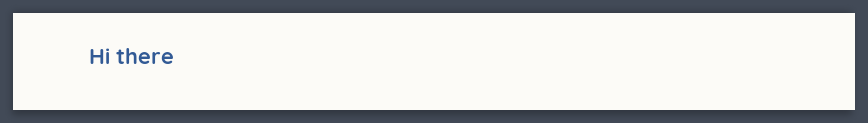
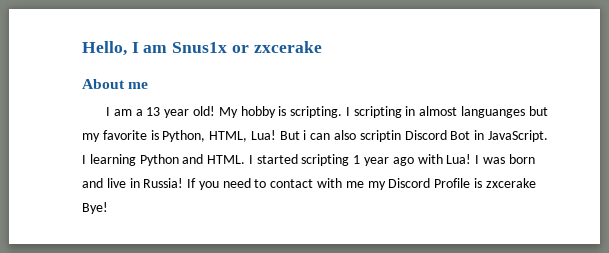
- Hi there
+ Hello, I am Snus1x or zxcerake
+ About me
+ I am a 13 year old! My hobby is scripting. I scripting in almost languanges but my favorite is Python, HTML, Lua! But i can also scriptin Discord Bot in JavaScript. I learning Python and HTML. I started scripting 1 year ago with Lua! I was born and live in Russia! If you need to contact with me my Discord Profile is zxcerake Bye!

